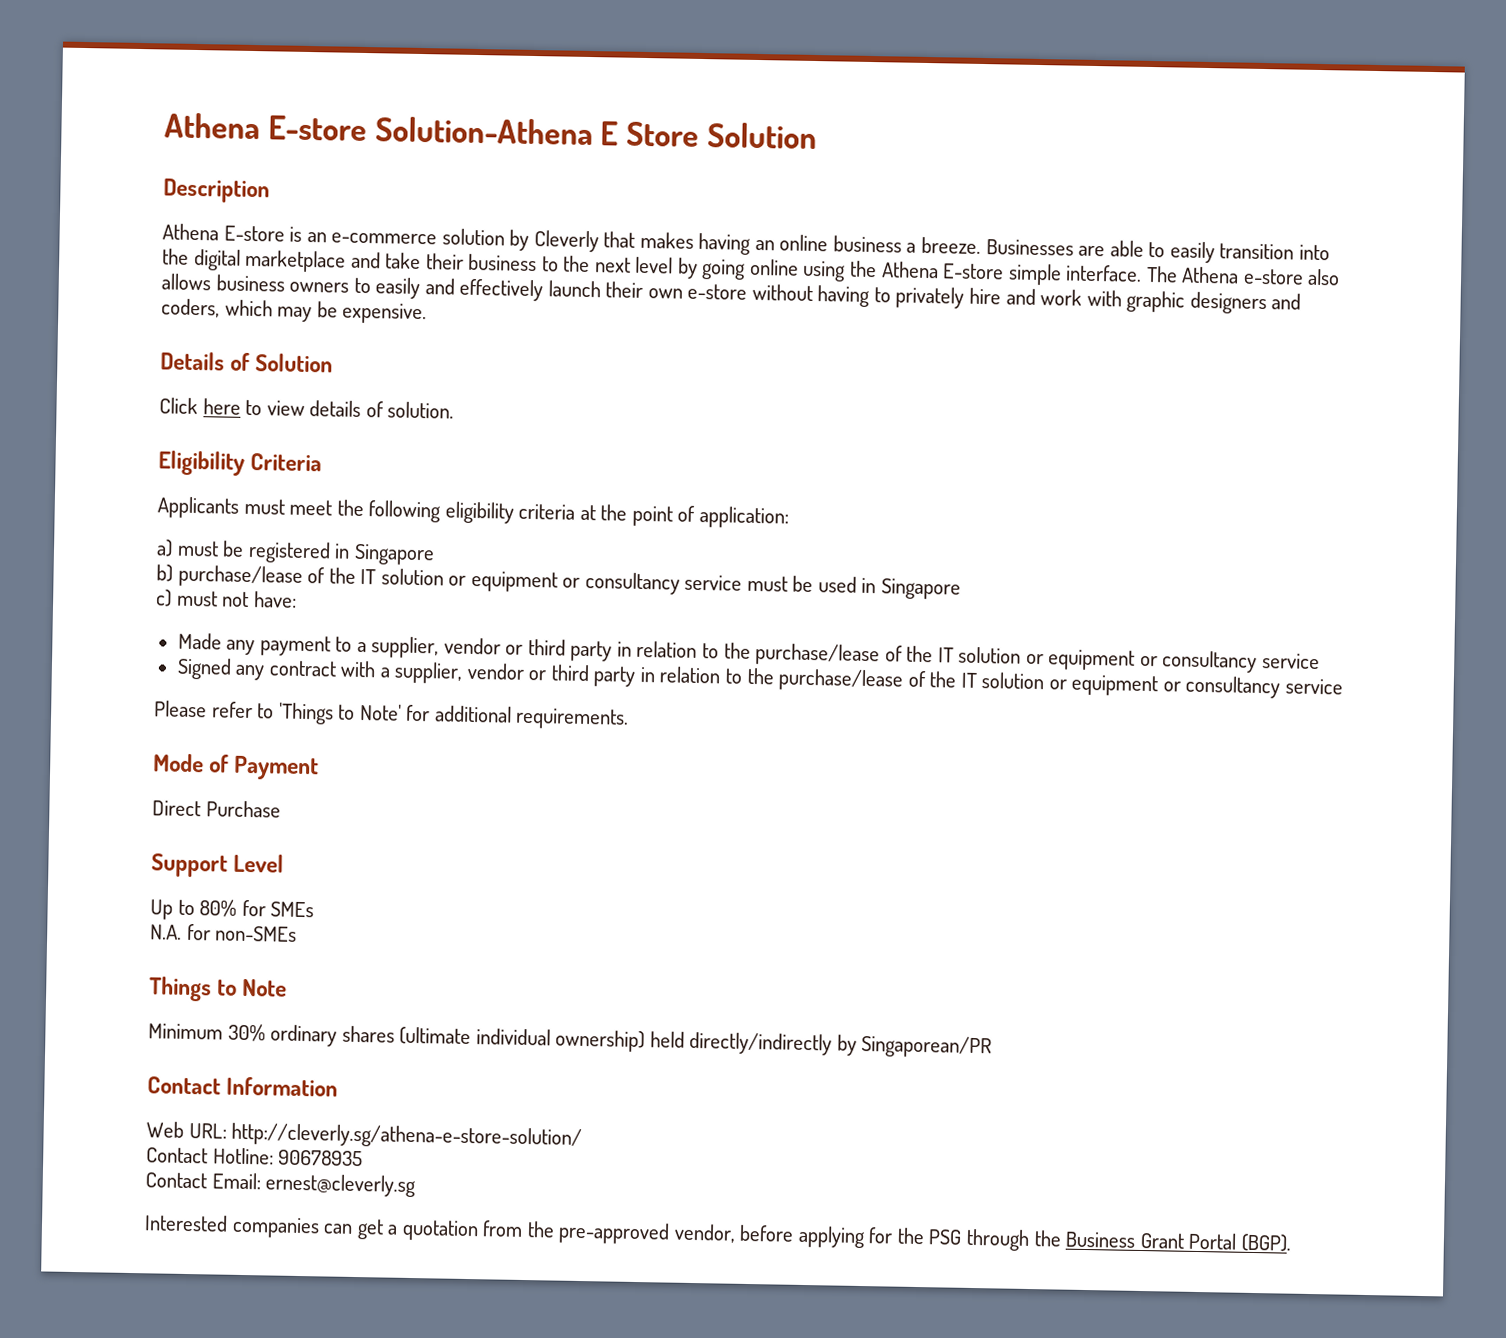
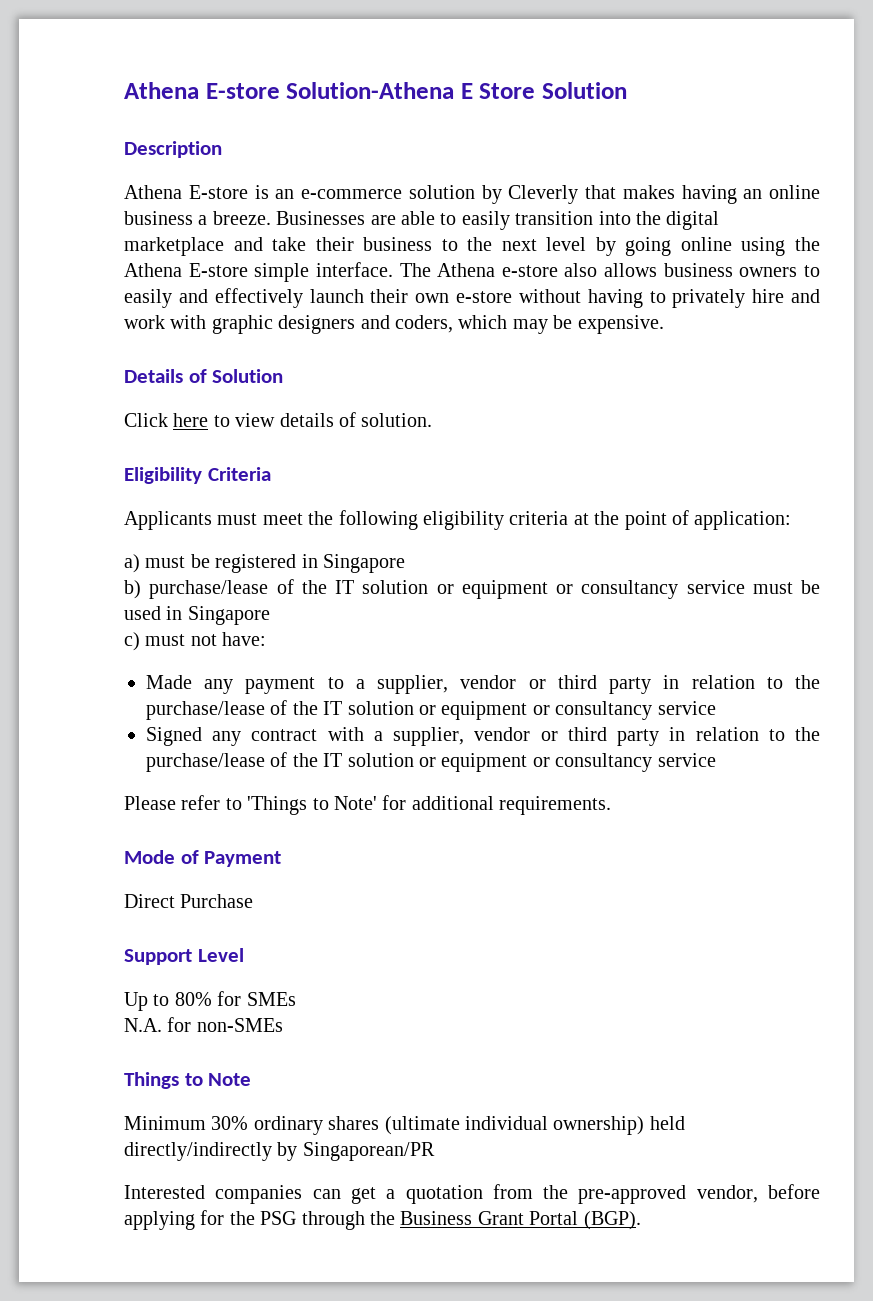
- Contact Information
- Web URL: http://cleverly.sg/athena-e-store-solution/
- Contact Hotline: 90678935
- Contact Email: ernest@cleverly.sg

